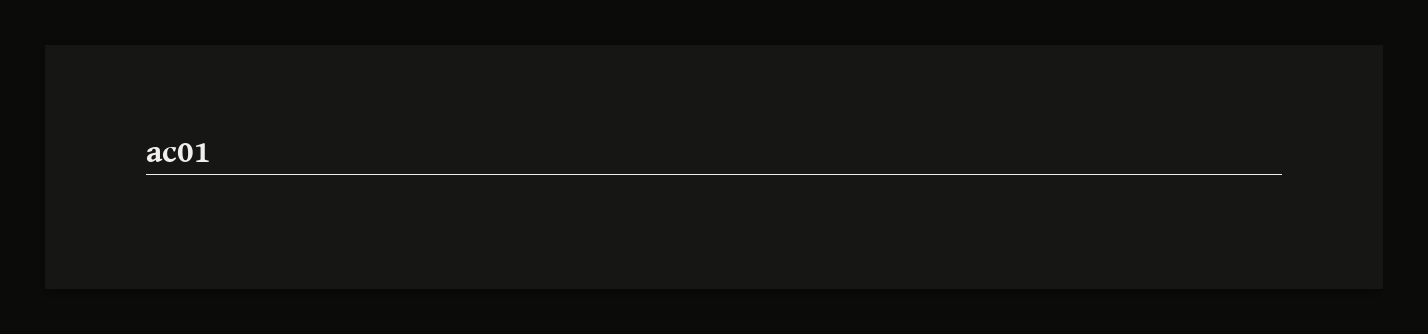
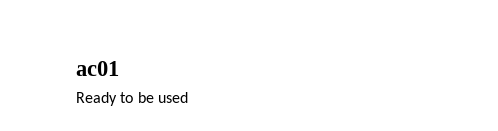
+ Ready to be used

